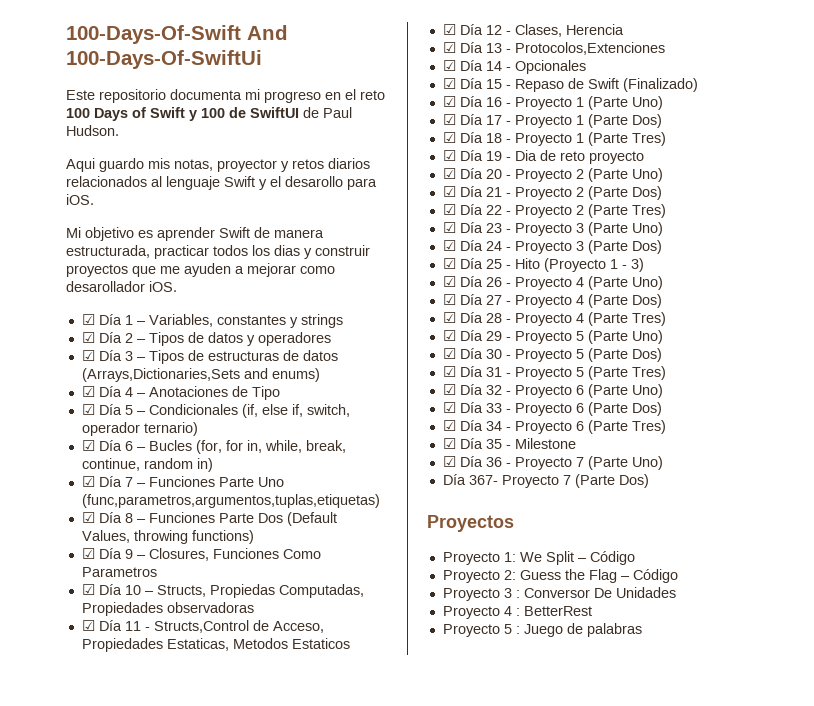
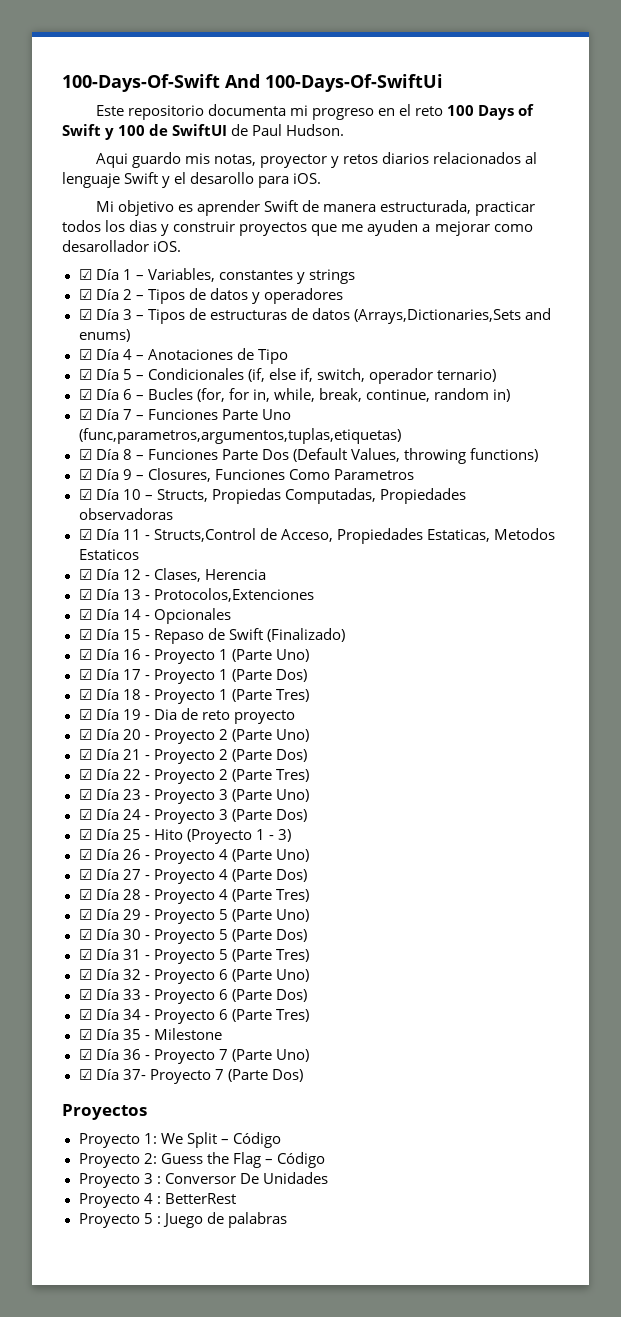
- Día 367- Proyecto 7 (Parte Dos)
+ ☑ Día 37- Proyecto 7 (Parte Dos)

